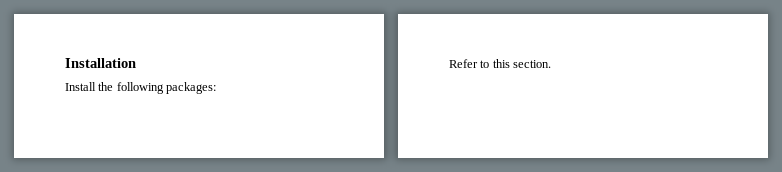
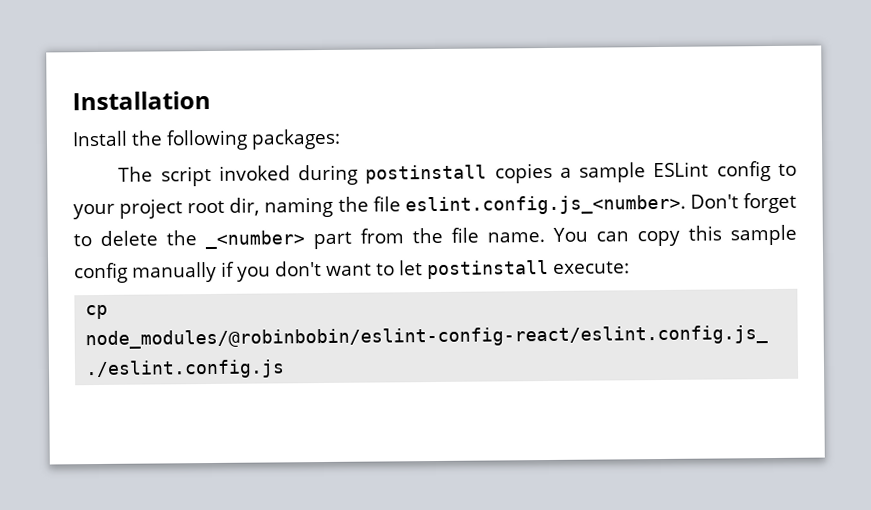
- Refer to this section.
+ The script invoked during postinstall copies a sample ESLint config to your project root dir, naming the file eslint.config.js_<number>. Don't forget to delete the _<number> part from the file name. You can copy this sample config manually if you don't want to let postinstall execute:
+ cp node_modules/@robinbobin/eslint-config-react/eslint.config.js_ ./eslint.config.js

